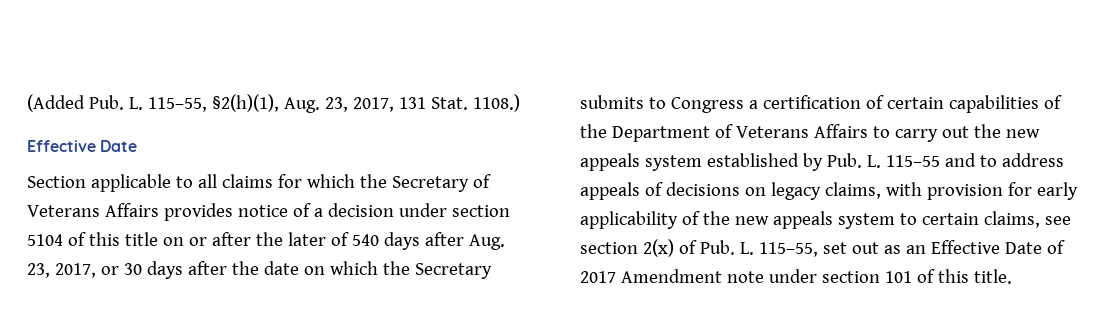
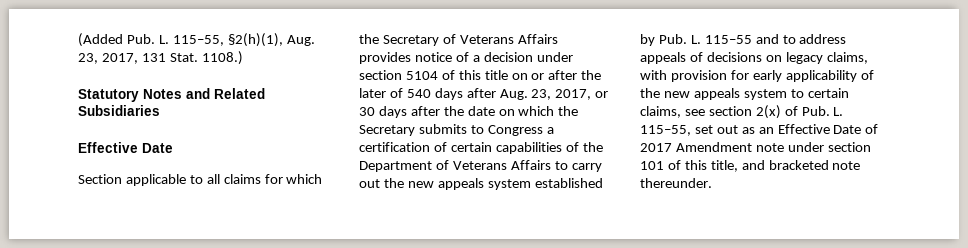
+ Statutory Notes and Related Subsidiaries
- Section applicable to all claims for which the Secretary of Veterans Affairs provides notice of a decision under section 5104 of this title on or after the later of 540 days after Aug. 23, 2017, or 30 days after the date on which the Secretary submits to Congress a certification of certain capabilities of the Department of Veterans Affairs to carry out the new appeals system established by Pub. L. 115–55 and to address appeals of decisions on legacy claims, with provision for early applicability of the new appeals system to certain claims, see section 2(x) of Pub. L. 115–55, set out as an Effective Date of 2017 Amendment note under section 101 of this title.
+ Section applicable to all claims for which the Secretary of Veterans Affairs provides notice of a decision under section 5104 of this title on or after the later of 540 days after Aug. 23, 2017, or 30 days after the date on which the Secretary submits to Congress a certification of certain capabilities of the Department of Veterans Affairs to carry out the new appeals system established by Pub. L. 115–55 and to address appeals of decisions on legacy claims, with provision for early applicability of the new appeals system to certain claims, see section 2(x) of Pub. L. 115–55, set out as an Effective Date of 2017 Amendment note under section 101 of this title, and bracketed note thereunder.

